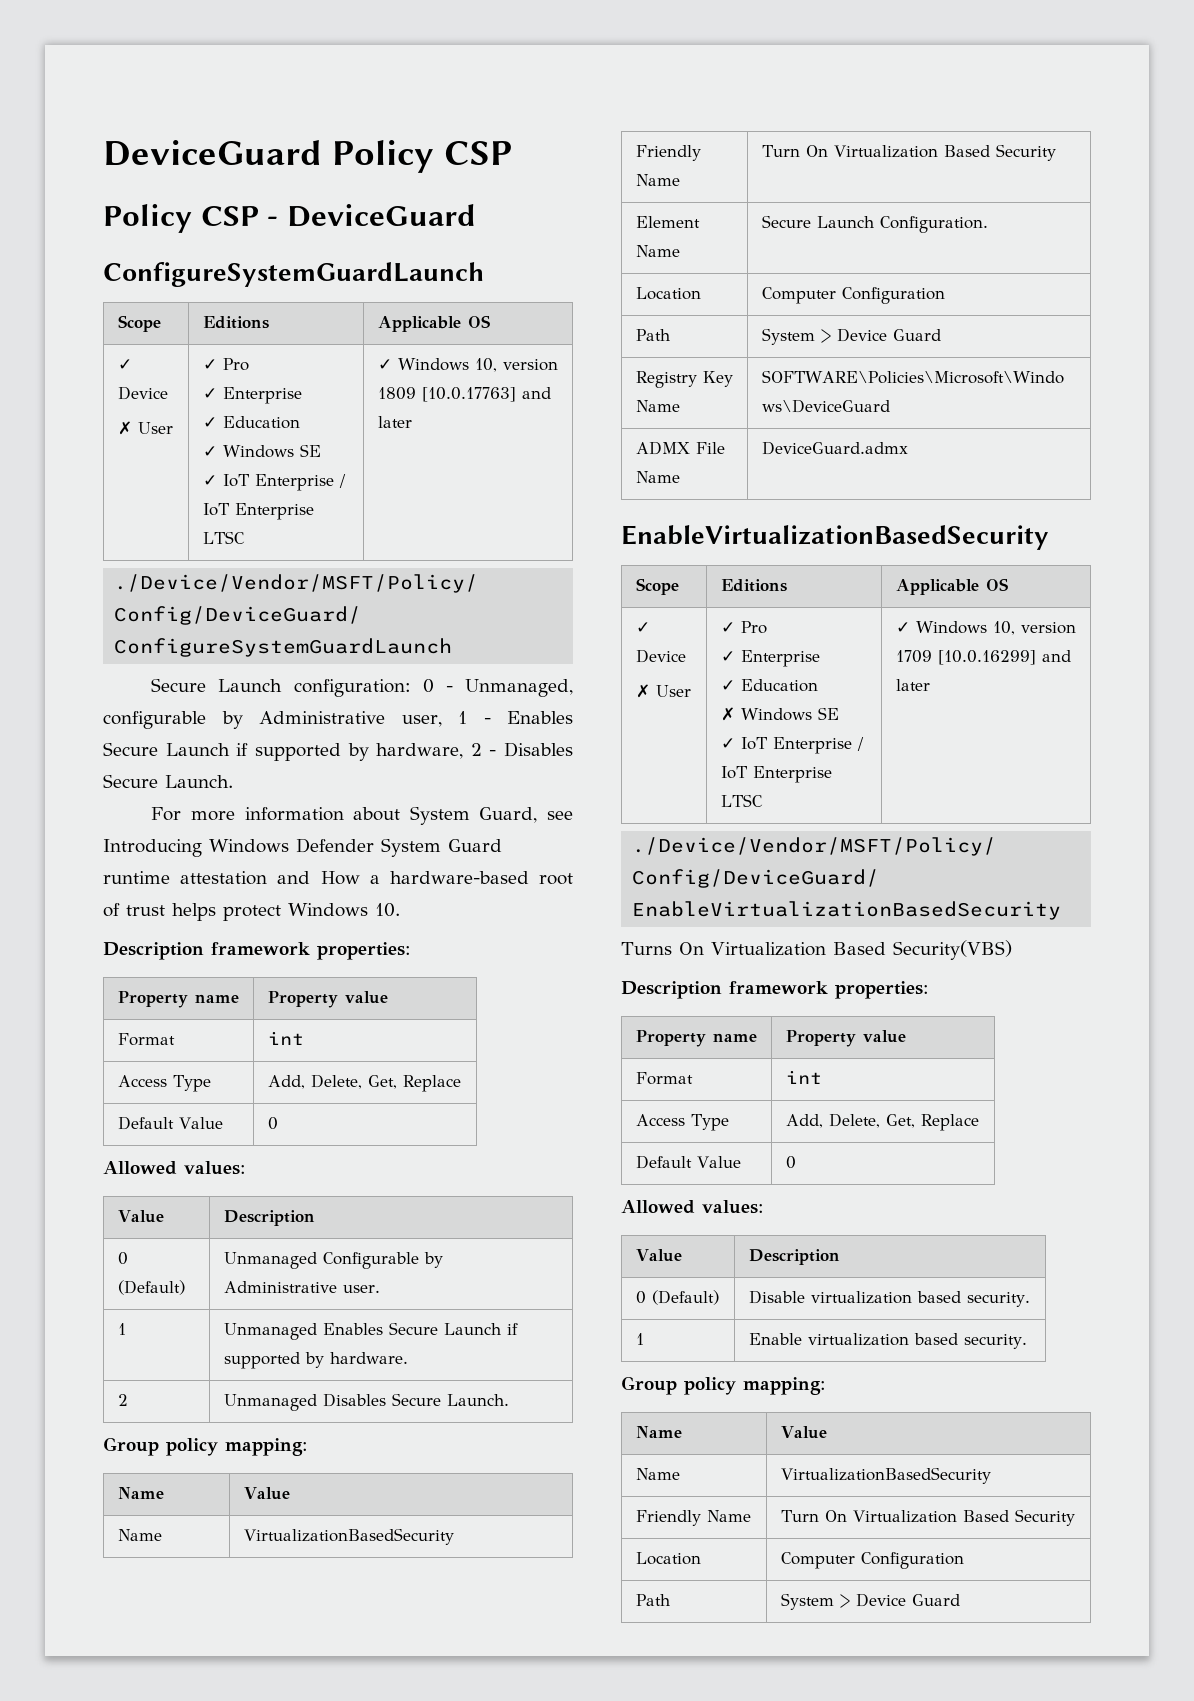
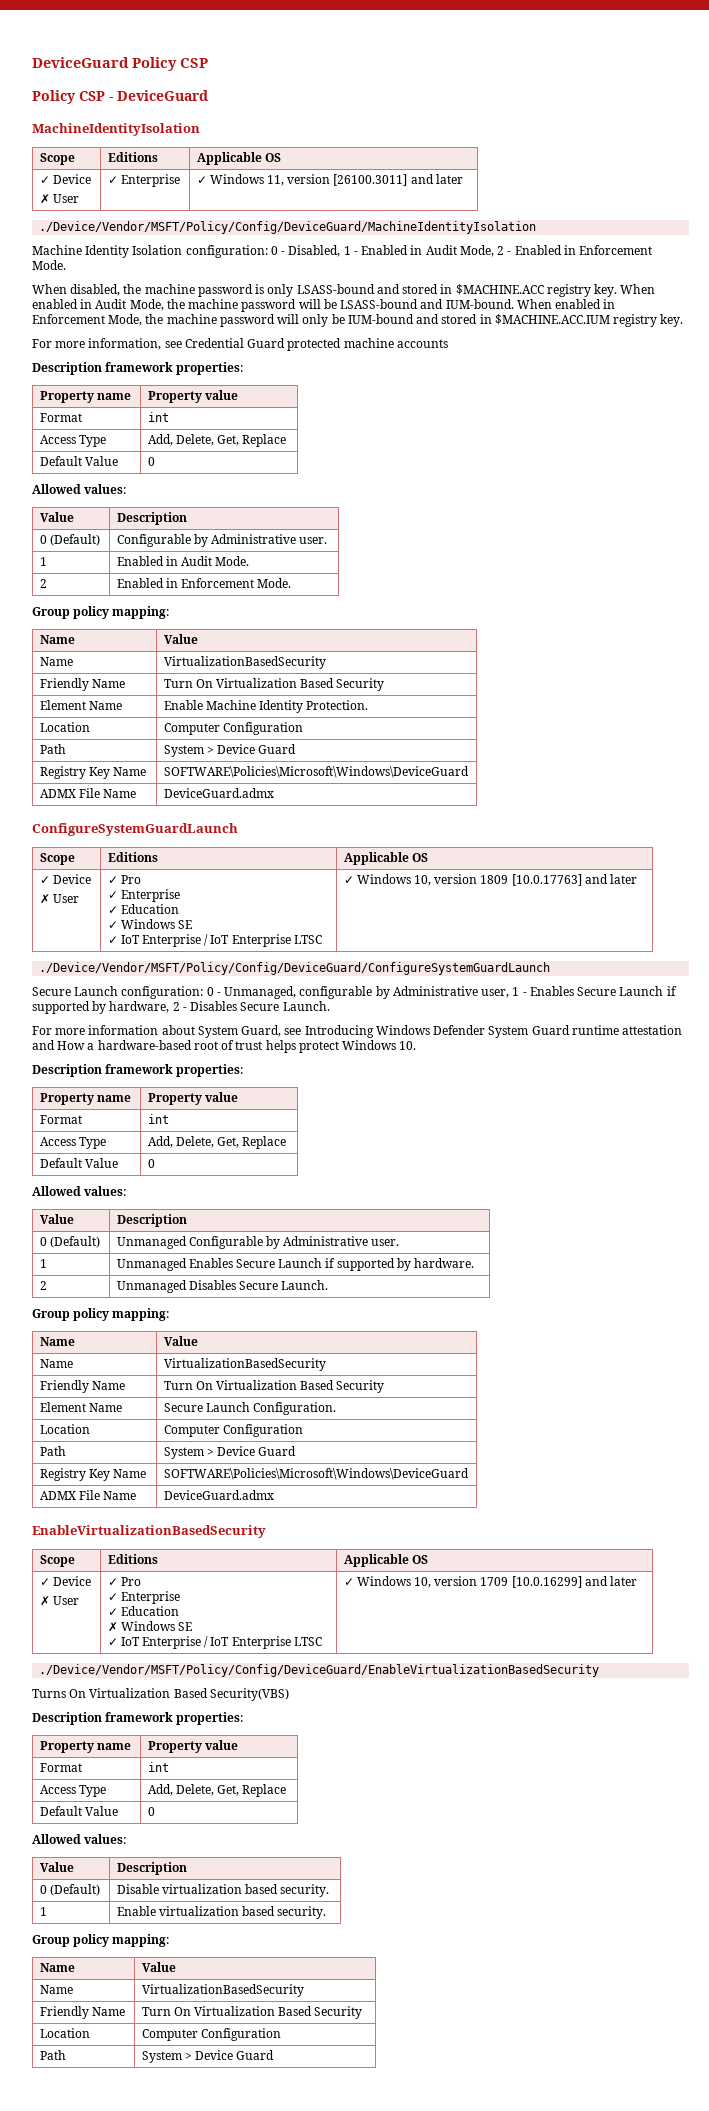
+ MachineIdentityIsolation
+ Scope | Editions | Applicable OS
+ ✓ Device
+ ✗ User | ✓ Enterprise | ✓ Windows 11, version [26100.3011] and later
+ ./Device/Vendor/MSFT/Policy/Config/DeviceGuard/MachineIdentityIsolation
+ Machine Identity Isolation configuration: 0 - Disabled, 1 - Enabled in Audit Mode, 2 - Enabled in Enforcement Mode.
+ When disabled, the machine password is only LSASS-bound and stored in $MACHINE.ACC registry key. When enabled in Audit Mode, the machine password will be LSASS-bound and IUM-bound. When enabled in Enforcement Mode, the machine password will only be IUM-bound and stored in $MACHINE.ACC.IUM registry key.
+ For more information, see Credential Guard protected machine accounts
+ Description framework properties:
+ Property name | Property value
+ Format | int
+ Access Type | Add, Delete, Get, Replace
+ Default Value | 0
+ Allowed values:
+ Value | Description
+ 0 (Default) | Configurable by Administrative user.
+ 1 | Enabled in Audit Mode.
+ 2 | Enabled in Enforcement Mode.
+ Group policy mapping:
+ Name | Value
+ Name | VirtualizationBasedSecurity
+ Friendly Name | Turn On Virtualization Based Security
+ Element Name | Enable Machine Identity Protection.
+ Location | Computer Configuration
+ Path | System > Device Guard
+ Registry Key Name | SOFTWARE\Policies\Microsoft\Windows\DeviceGuard
+ ADMX File Name | DeviceGuard.admx

